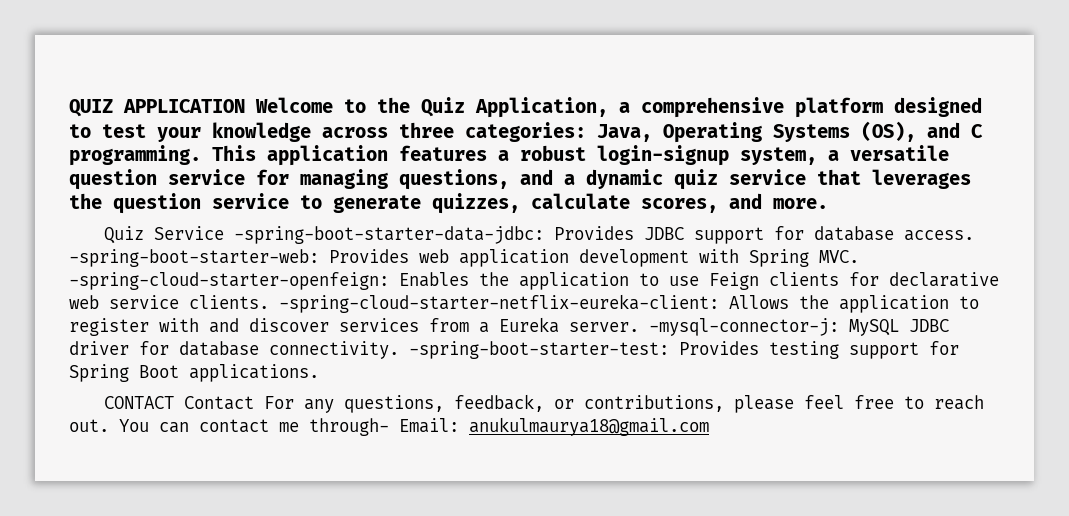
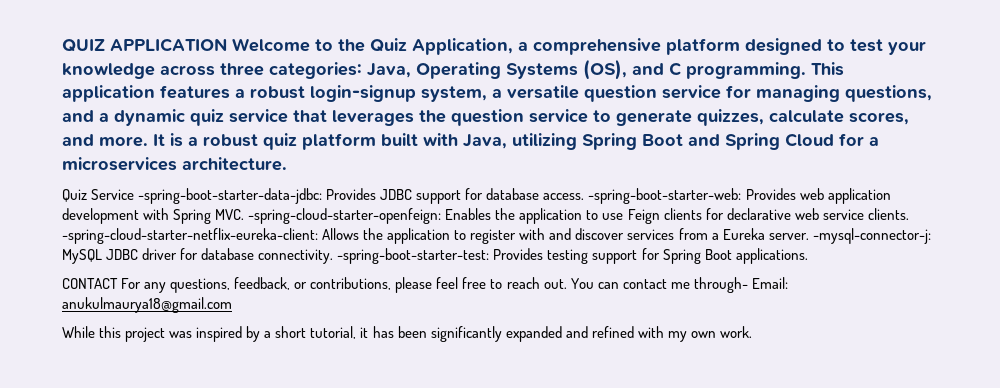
+ It is a robust quiz platform built with Java, utilizing Spring Boot and Spring Cloud for a microservices architecture.
- CONTACT Contact For any questions, feedback, or contributions, please feel free to reach out.
+ CONTACT For any questions, feedback, or contributions, please feel free to reach out.
+ While this project was inspired by a short tutorial, it has been significantly expanded and refined with my own work.

